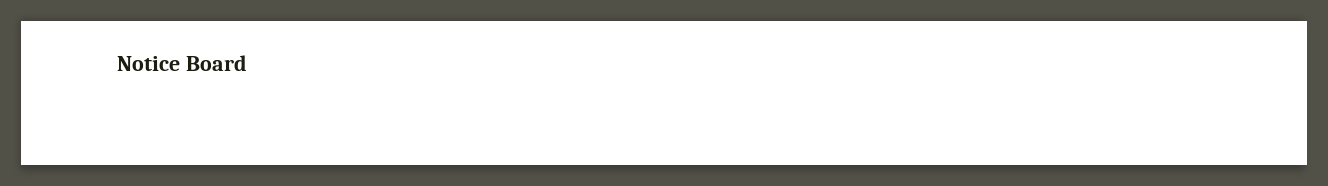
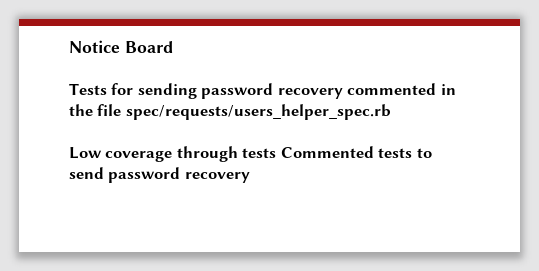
+ Tests for sending password recovery commented in the file spec/requests/users_helper_spec.rb
+ Low coverage through tests Commented tests to send password recovery

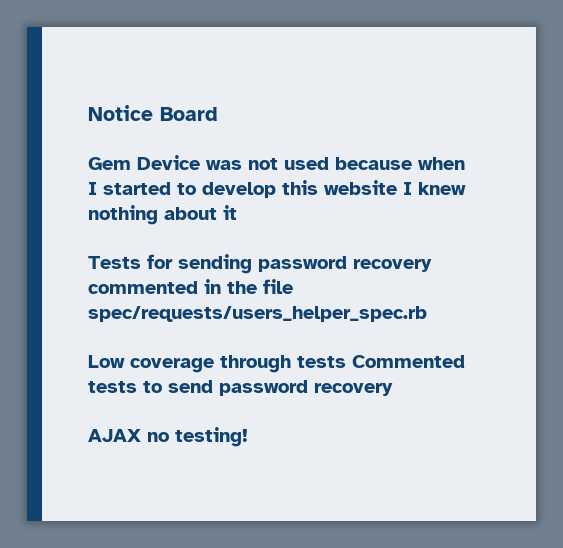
+ Gem Device was not used because when I started to develop this website I knew nothing about it
+ AJAX no testing!

